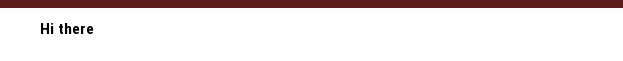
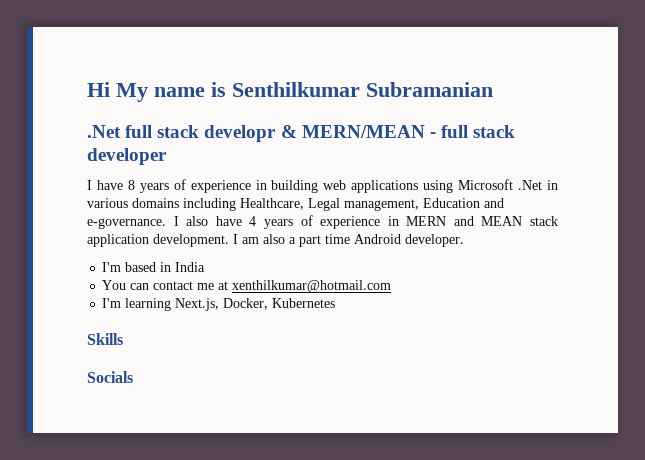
- Hi there
+ Hi My name is Senthilkumar Subramanian
+ .Net full stack developr & MERN/MEAN - full stack developer
+ I have 8 years of experience in building web applications using Microsoft .Net in various domains including Healthcare, Legal management, Education and e-governance. I also have 4 years of experience in MERN and MEAN stack application development. I am also a part time Android developer.
+ I'm based in India
+ You can contact me at xenthilkumar@hotmail.com
+ I'm learning Next.js, Docker, Kubernetes
+ Skills
+ Socials

